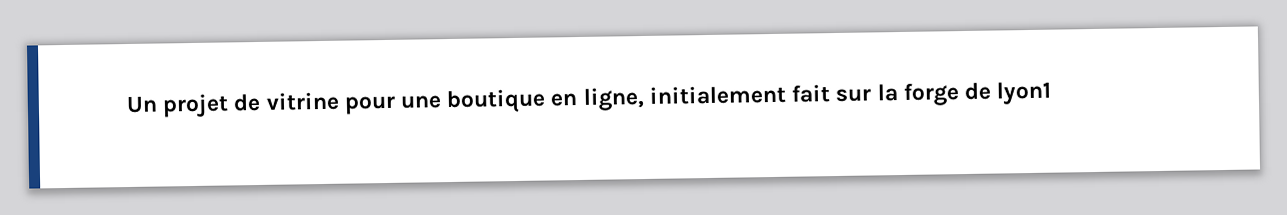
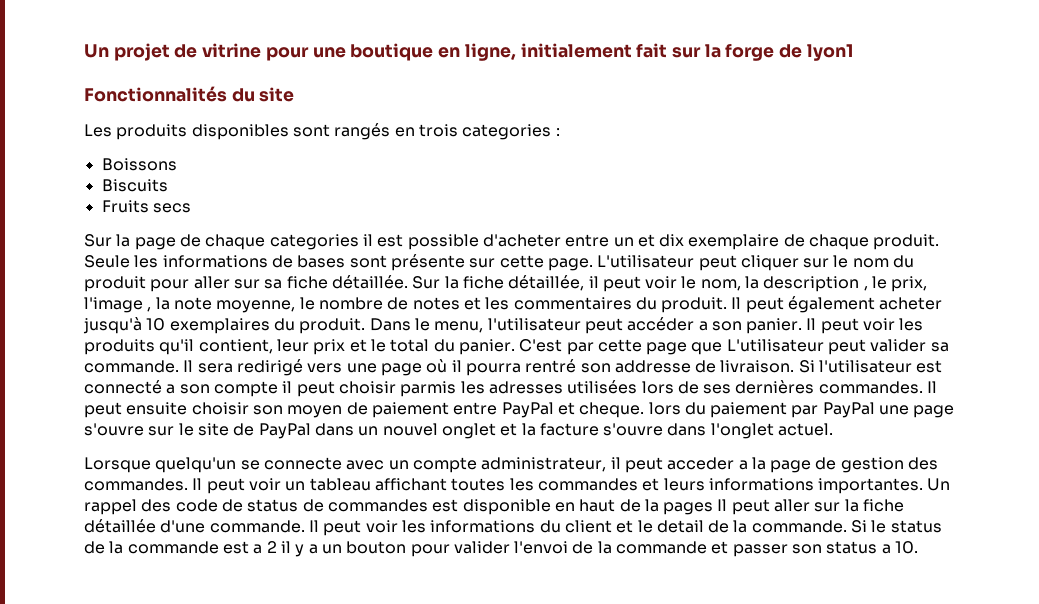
+ Fonctionnalités du site
+ Les produits disponibles sont rangés en trois categories :
+ Boissons
+ Biscuits
+ Fruits secs
+ Sur la page de chaque categories il est possible d'acheter entre un et dix exemplaire de chaque produit. Seule les informations de bases sont présente sur cette page. L'utilisateur peut cliquer sur le nom du produit pour aller sur sa fiche détaillée. Sur la fiche détaillée, il peut voir le nom, la description , le prix, l'image , la note moyenne, le nombre de notes et les commentaires du produit. Il peut également acheter jusqu'à 10 exemplaires du produit. Dans le menu, l'utilisateur peut accéder a son panier. Il peut voir les produits qu'il contient, leur prix et le total du panier. C'est par cette page que L'utilisateur peut valider sa commande. Il sera redirigé vers une page où il pourra rentré son addresse de livraison. Si l'utilisateur est connecté a son compte il peut choisir parmis les adresses utilisées lors de ses dernières commandes. Il peut ensuite choisir son moyen de paiement entre PayPal et cheque. lors du paiement par PayPal une page s'ouvre sur le site de PayPal dans un nouvel onglet et la facture s'ouvre dans l'onglet actuel.
+ Lorsque quelqu'un se connecte avec un compte administrateur, il peut acceder a la page de gestion des commandes. Il peut voir un tableau affichant toutes les commandes et leurs informations importantes. Un rappel des code de status de commandes est disponible en haut de la pages Il peut aller sur la fiche détaillée d'une commande. Il peut voir les informations du client et le detail de la commande. Si le status de la commande est a 2 il y a un bouton pour valider l'envoi de la commande et passer son status a 10.

